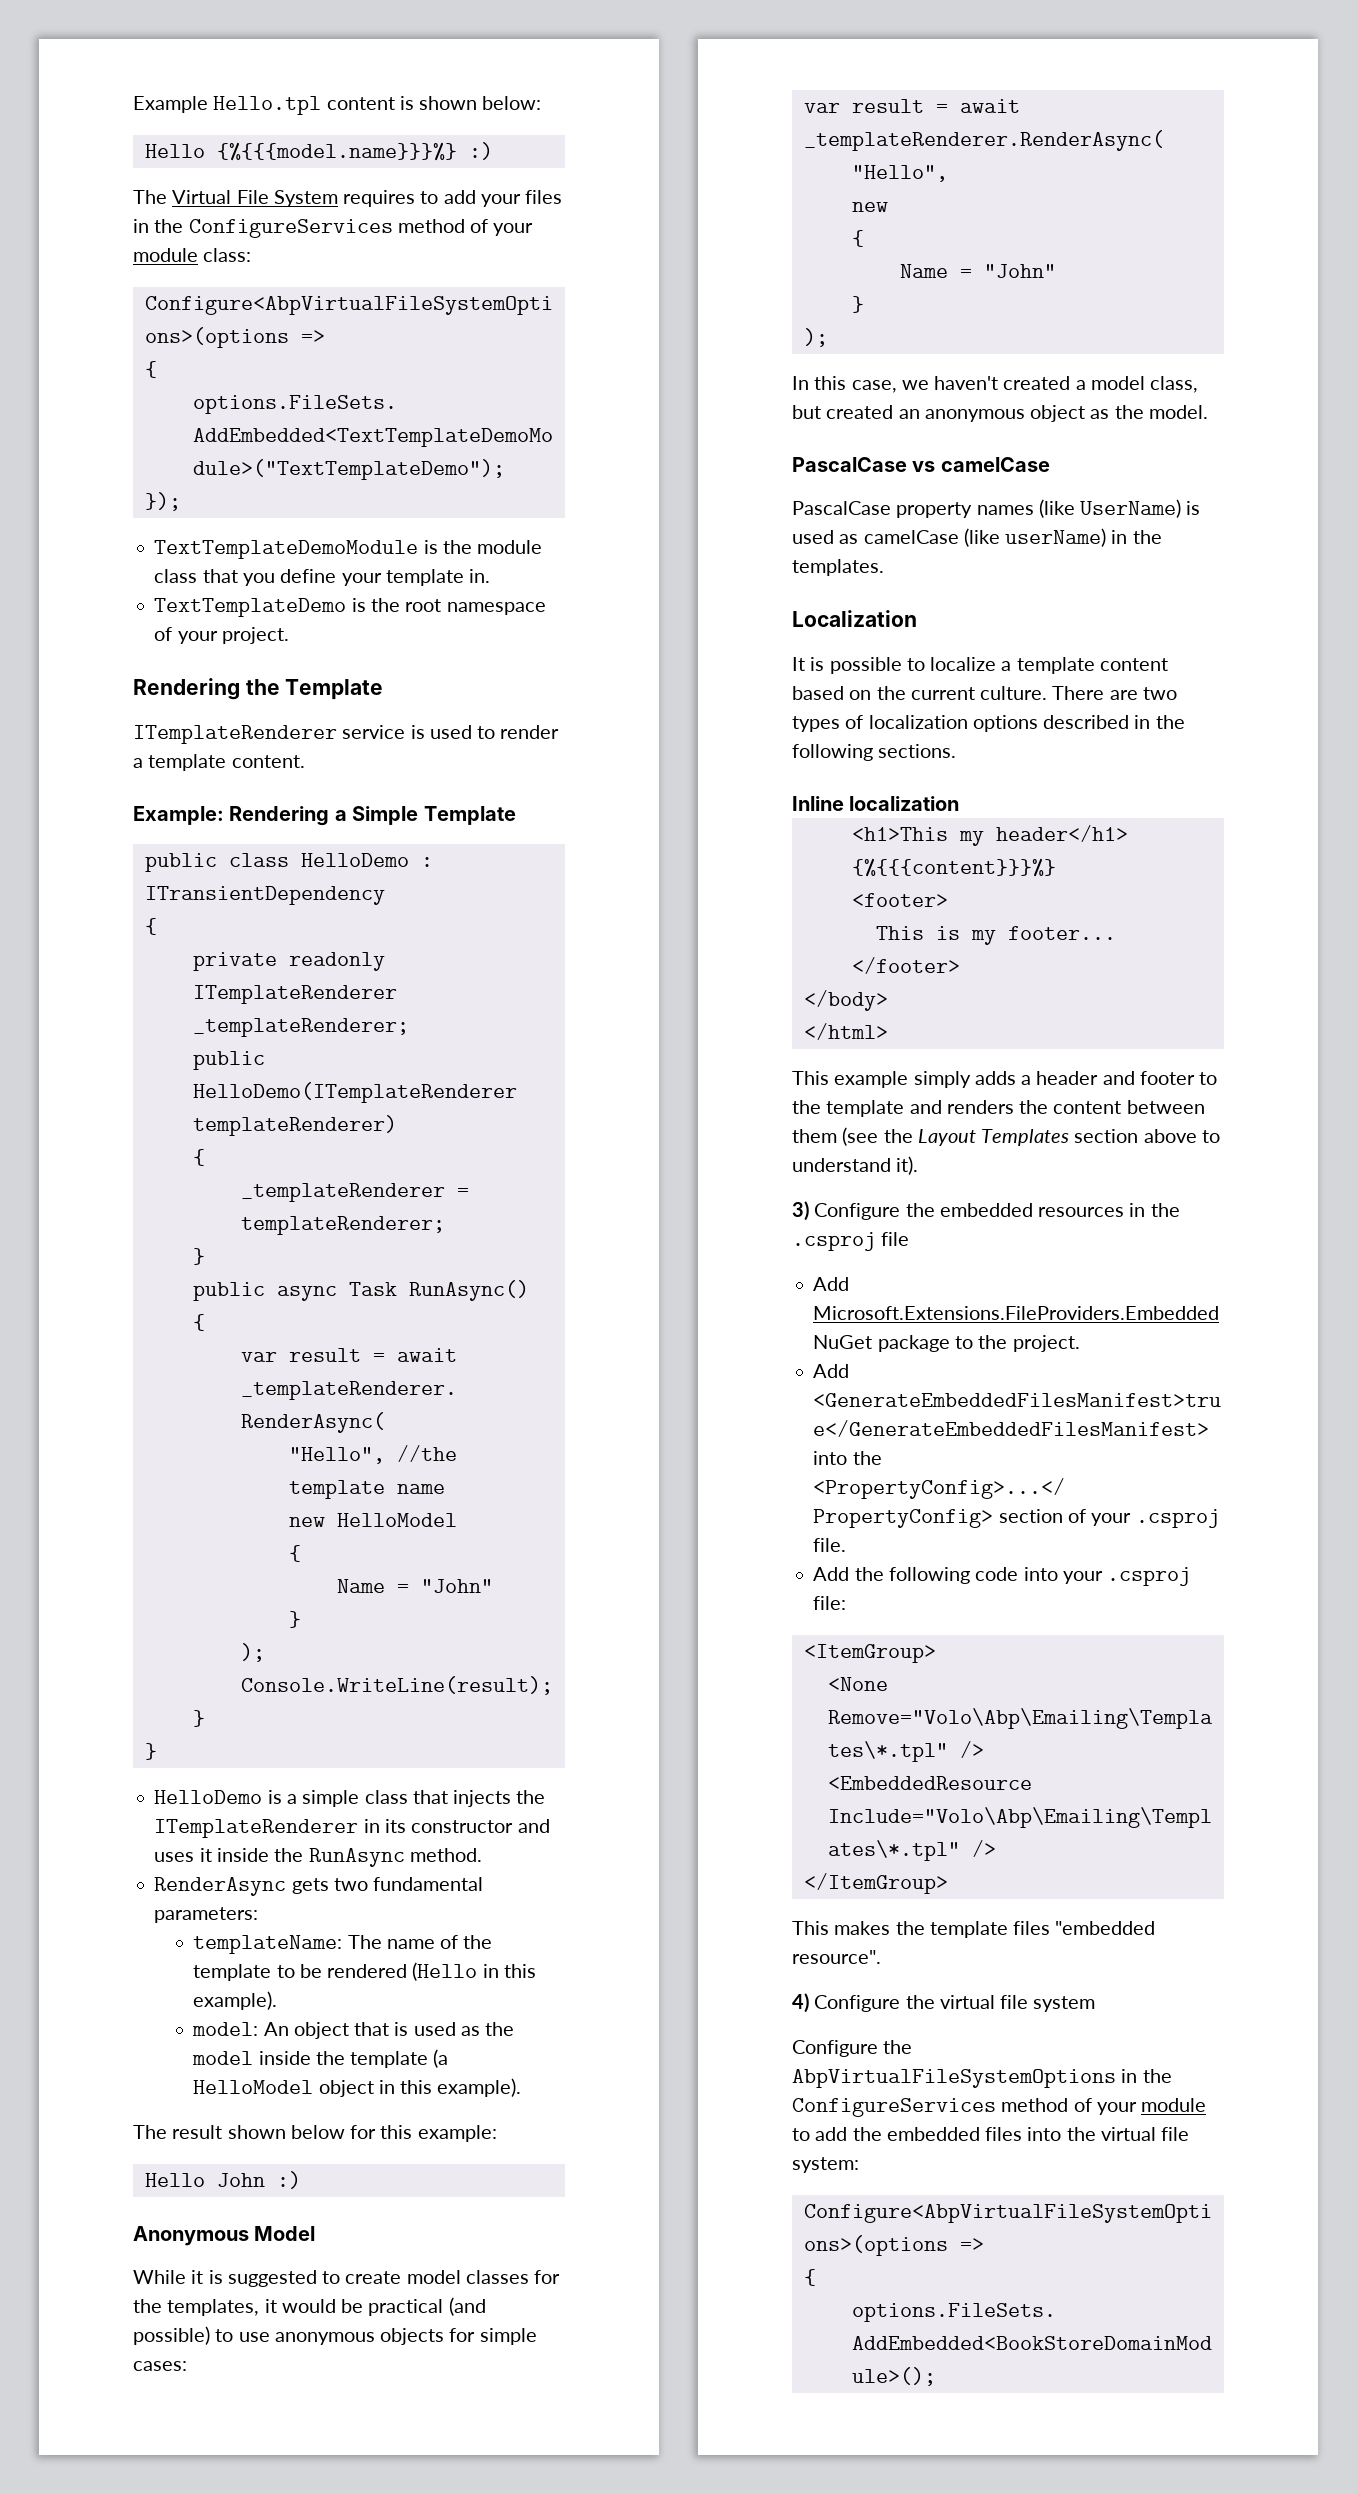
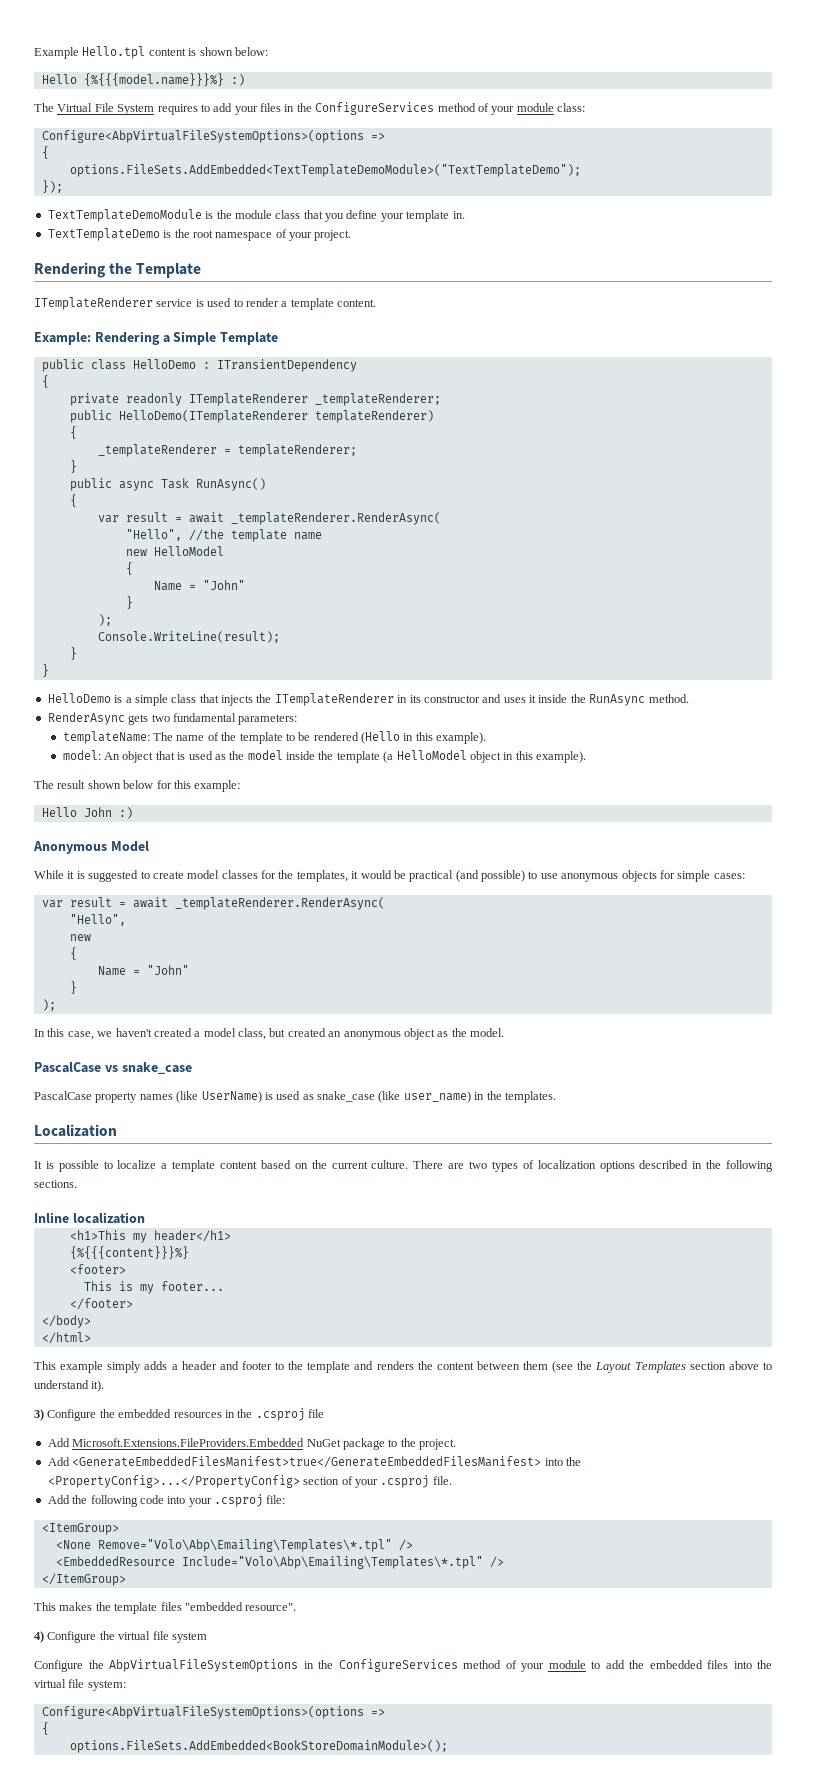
- PascalCase vs camelCase
+ PascalCase vs snake_case
- PascalCase property names (like UserName) is used as camelCase (like userName) in the templates.
+ PascalCase property names (like UserName) is used as snake_case (like user_name) in the templates.

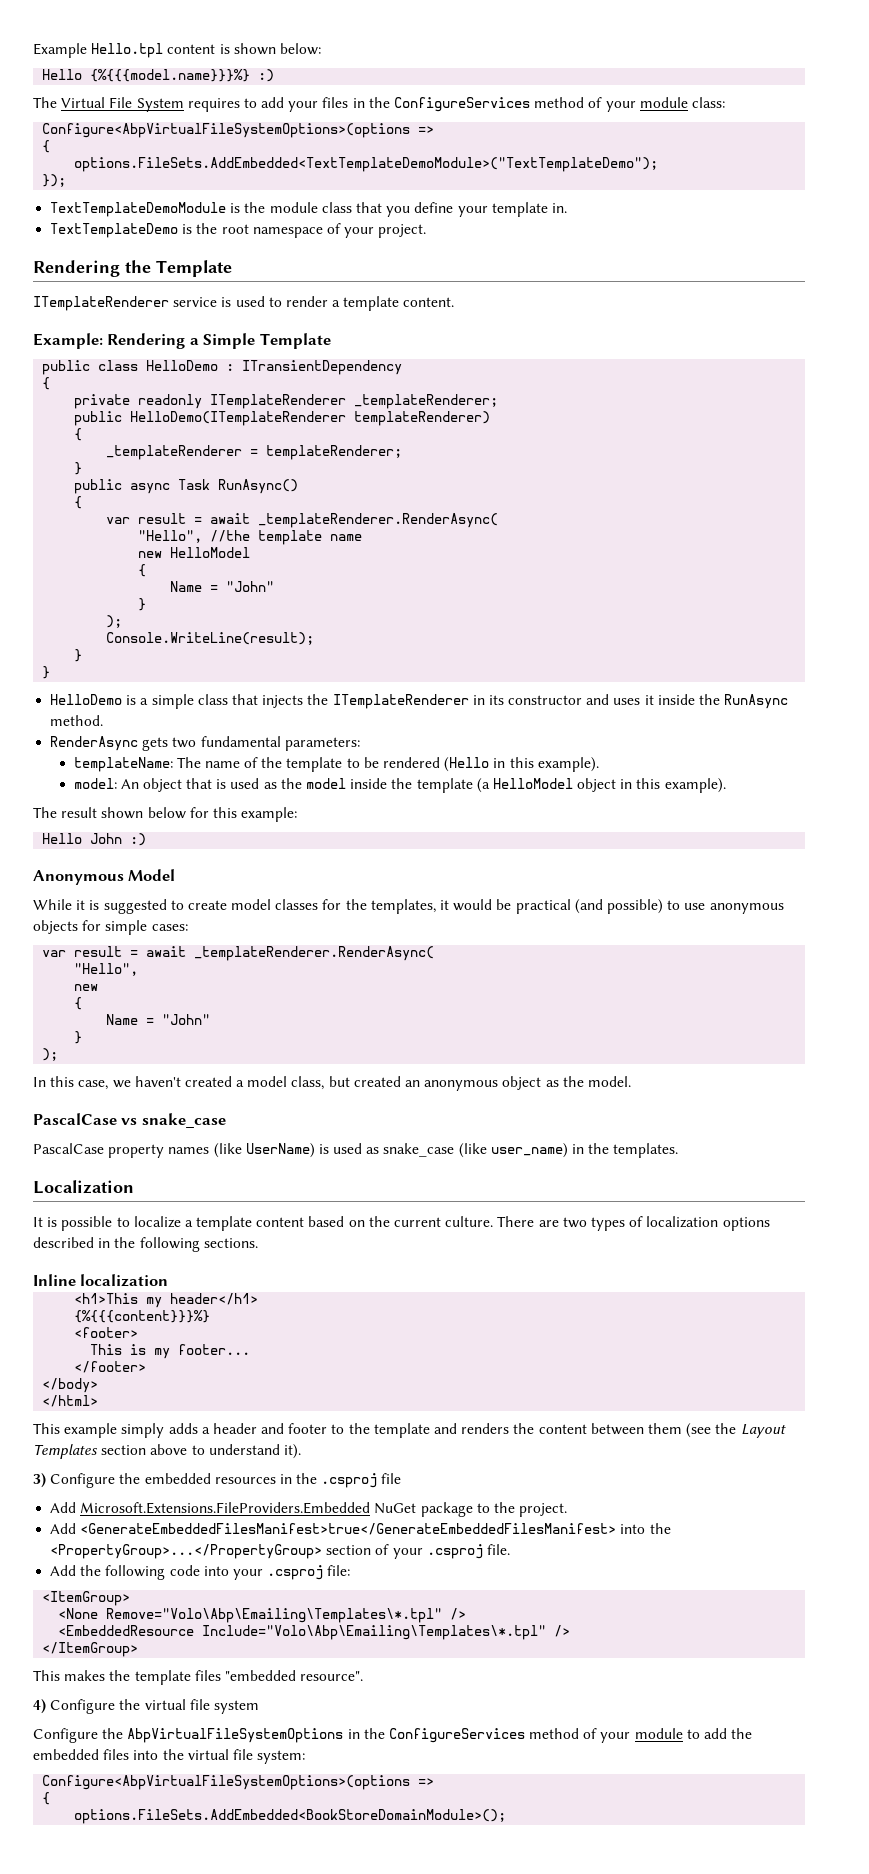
- Add <GenerateEmbeddedFilesManifest>true</GenerateEmbeddedFilesManifest> into the <PropertyConfig>...</PropertyConfig> section of your .csproj file.
+ Add <GenerateEmbeddedFilesManifest>true</GenerateEmbeddedFilesManifest> into the <PropertyGroup>...</PropertyGroup> section of your .csproj file.

